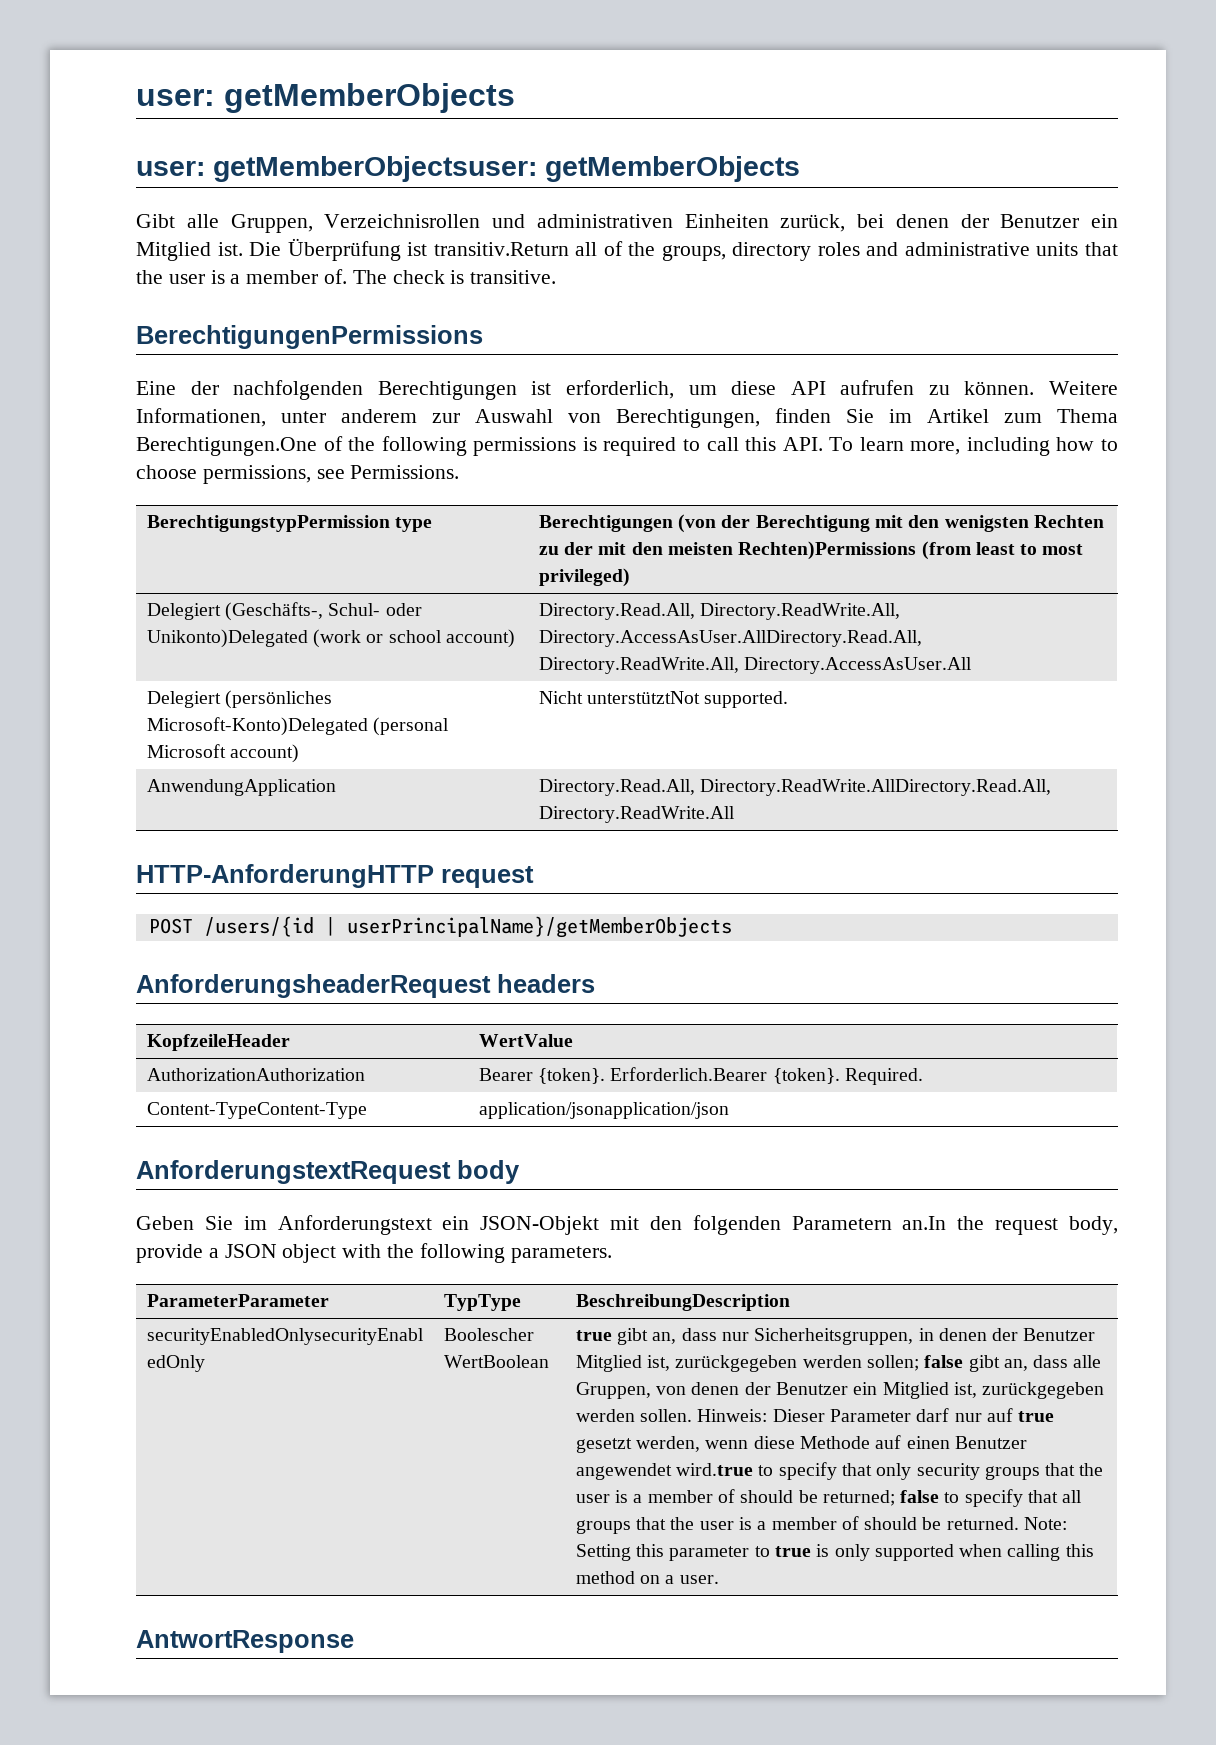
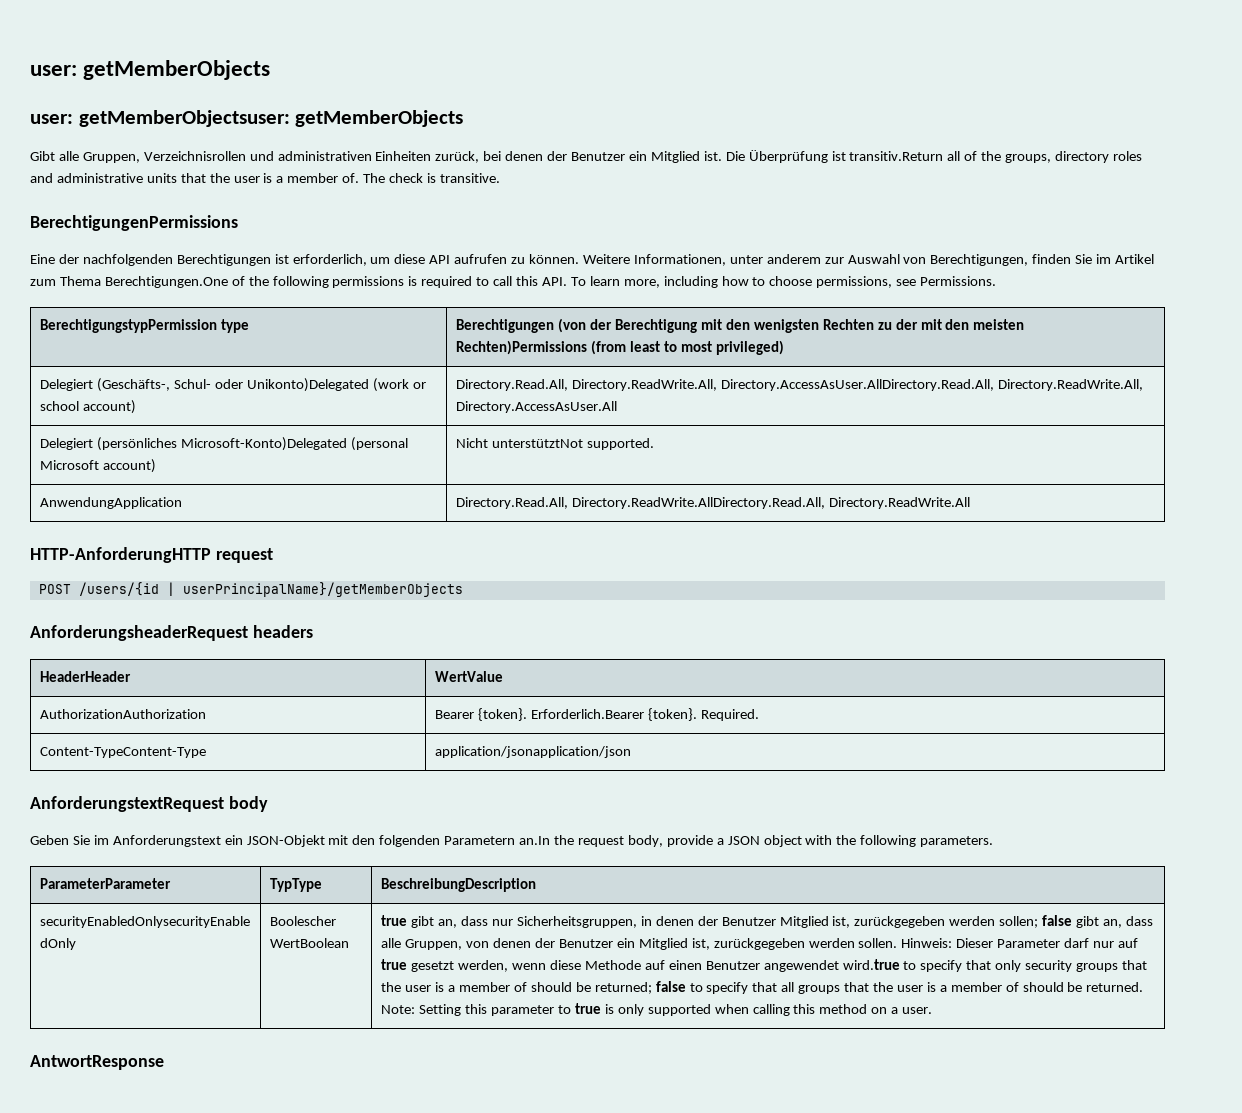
- KopfzeileHeader | WertValue
+ HeaderHeader | WertValue

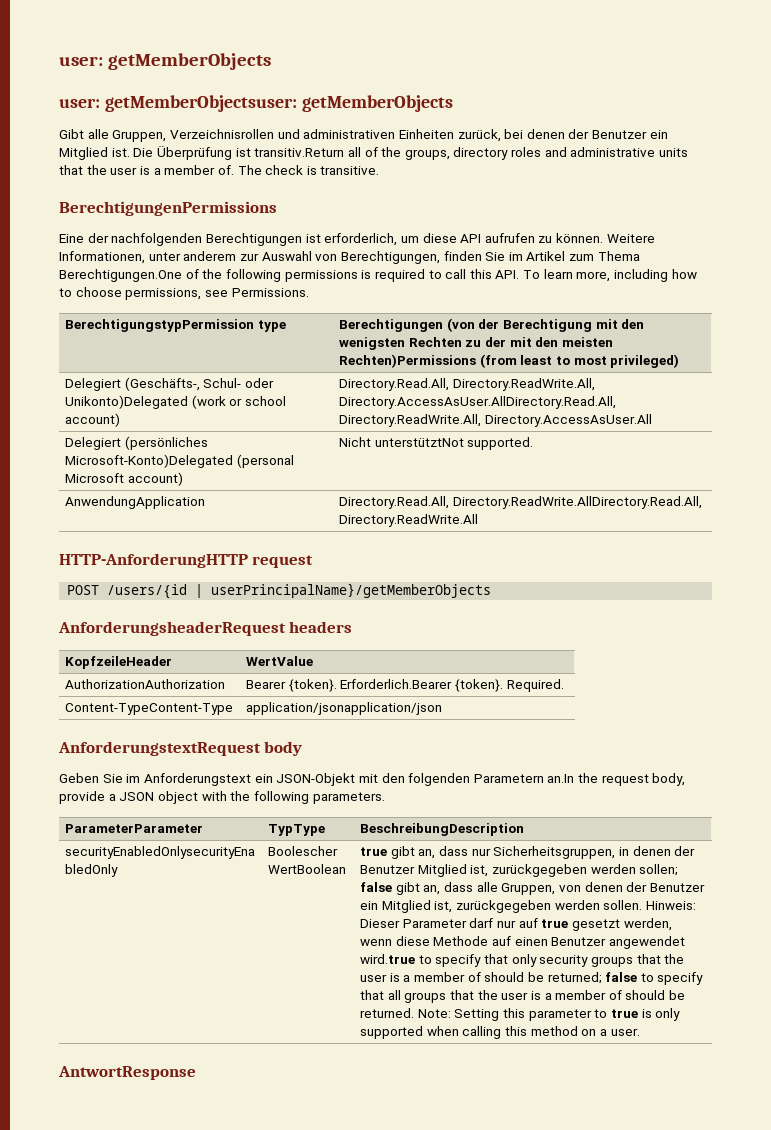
- HeaderHeader | WertValue
+ KopfzeileHeader | WertValue

